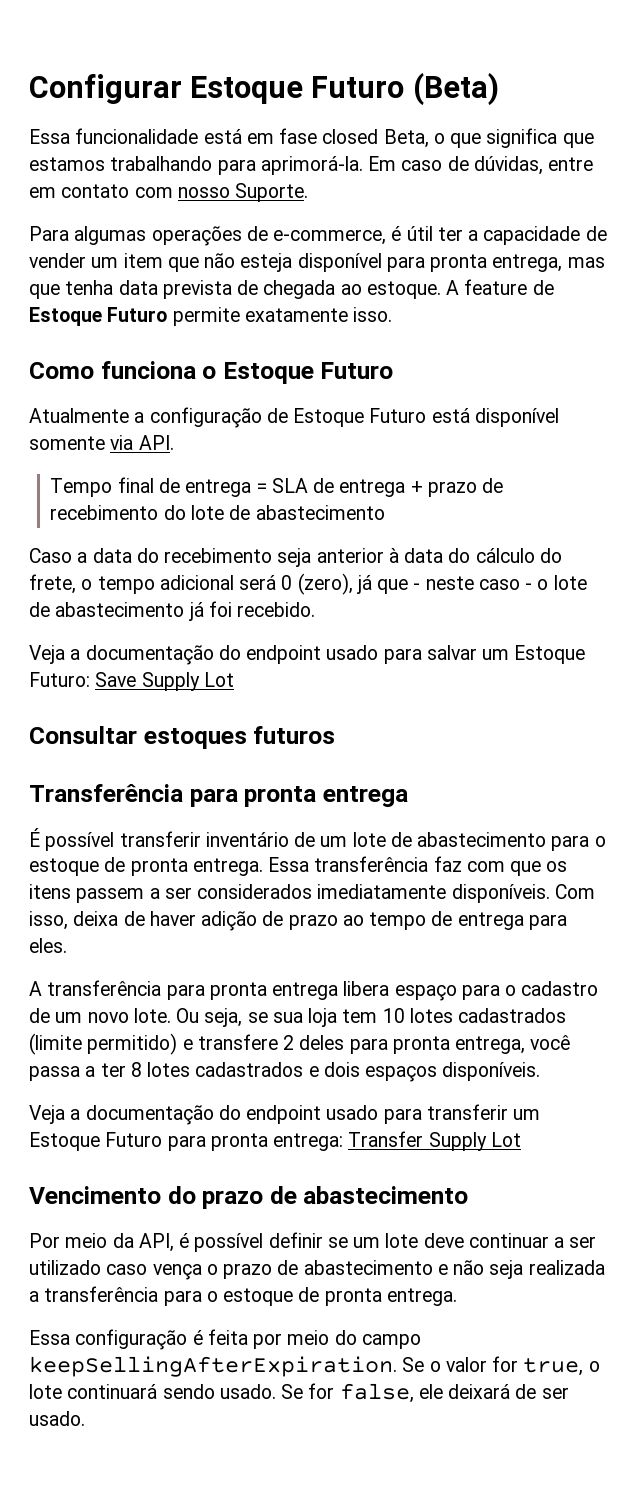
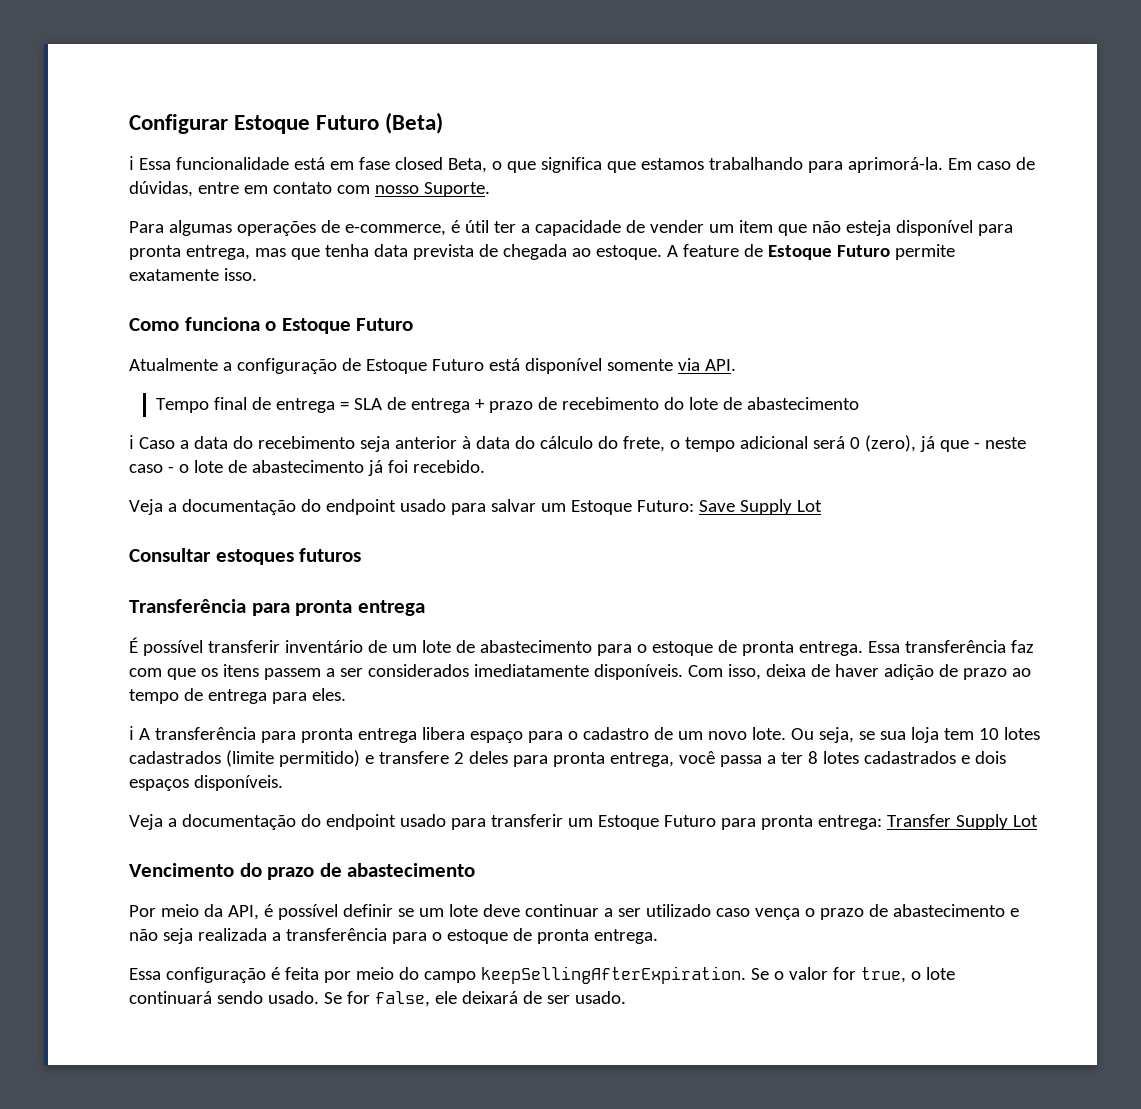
- Essa funcionalidade está em fase closed Beta, o que significa que estamos trabalhando para aprimorá-la.
+ ℹ Essa funcionalidade está em fase closed Beta, o que significa que estamos trabalhando para aprimorá-la.
- Caso a data do recebimento seja anterior à data do cálculo do frete, o tempo adicional será 0 (zero), já que - neste caso - o lote de abastecimento já foi recebido.
+ ℹ Caso a data do recebimento seja anterior à data do cálculo do frete, o tempo adicional será 0 (zero), já que - neste caso - o lote de abastecimento já foi recebido.
- A transferência para pronta entrega libera espaço para o cadastro de um novo lote.
+ ℹ A transferência para pronta entrega libera espaço para o cadastro de um novo lote.

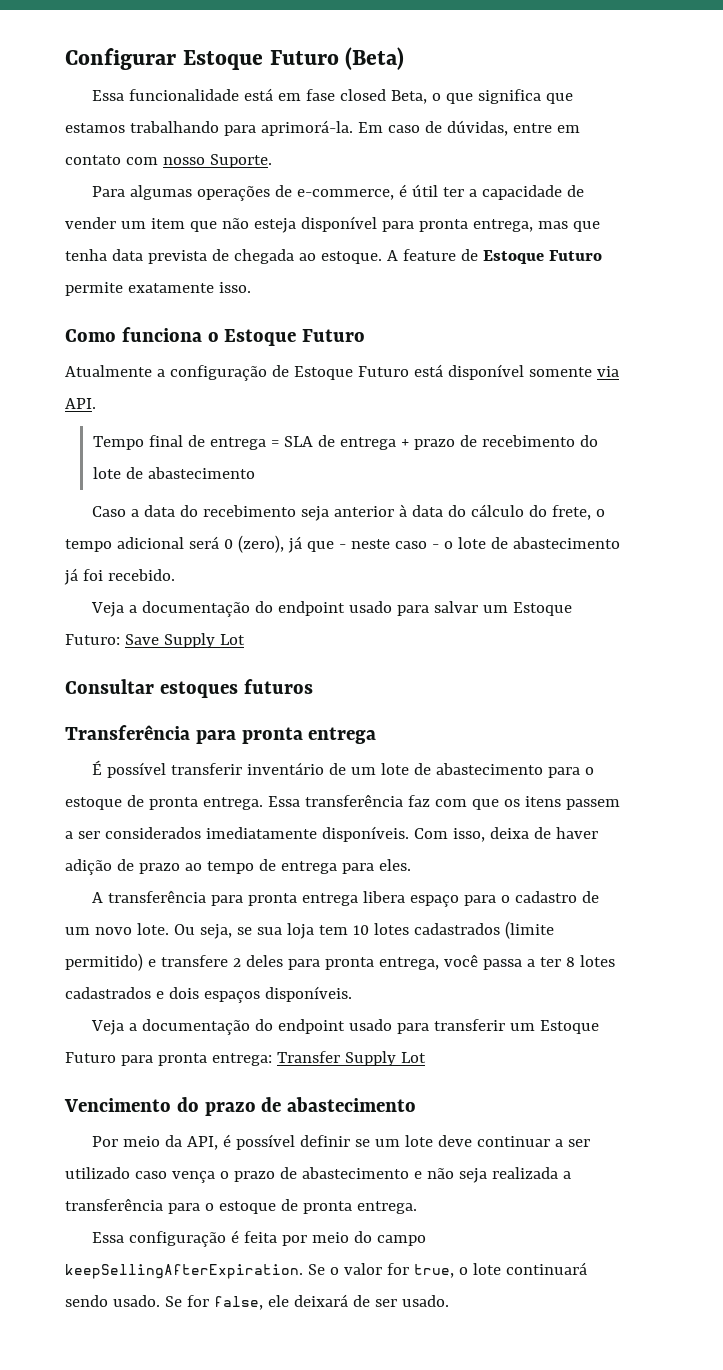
- ℹ Essa funcionalidade está em fase closed Beta, o que significa que estamos trabalhando para aprimorá-la.
+ Essa funcionalidade está em fase closed Beta, o que significa que estamos trabalhando para aprimorá-la.
- ℹ Caso a data do recebimento seja anterior à data do cálculo do frete, o tempo adicional será 0 (zero), já que - neste caso - o lote de abastecimento já foi recebido.
+ Caso a data do recebimento seja anterior à data do cálculo do frete, o tempo adicional será 0 (zero), já que - neste caso - o lote de abastecimento já foi recebido.
- ℹ A transferência para pronta entrega libera espaço para o cadastro de um novo lote.
+ A transferência para pronta entrega libera espaço para o cadastro de um novo lote.

